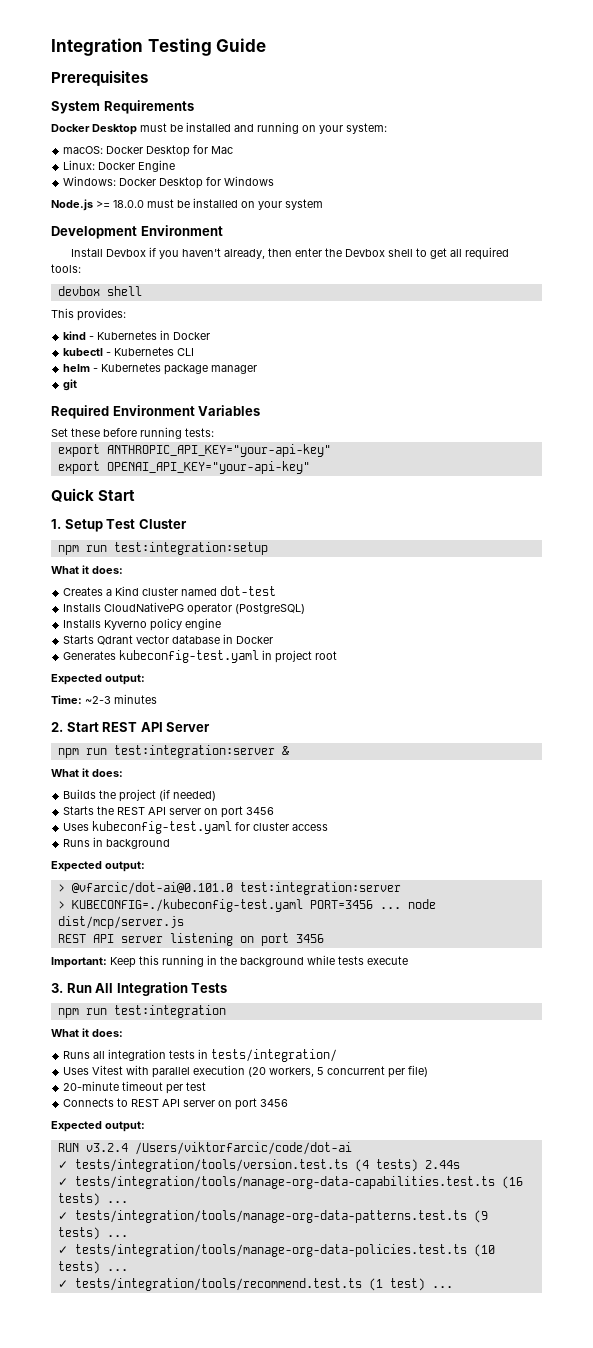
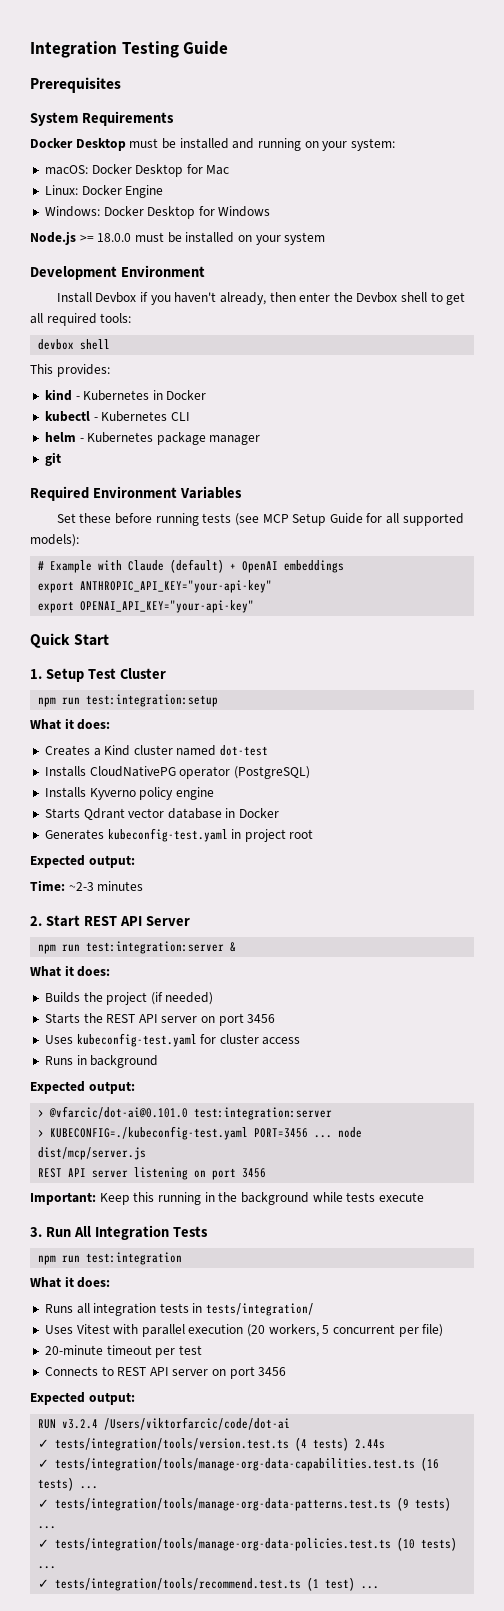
- Set these before running tests:
+ Set these before running tests (see MCP Setup Guide for all supported models):
+ # Example with Claude (default) + OpenAI embeddings

